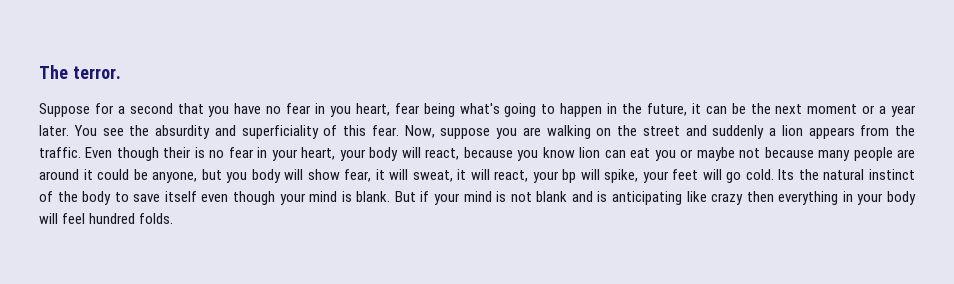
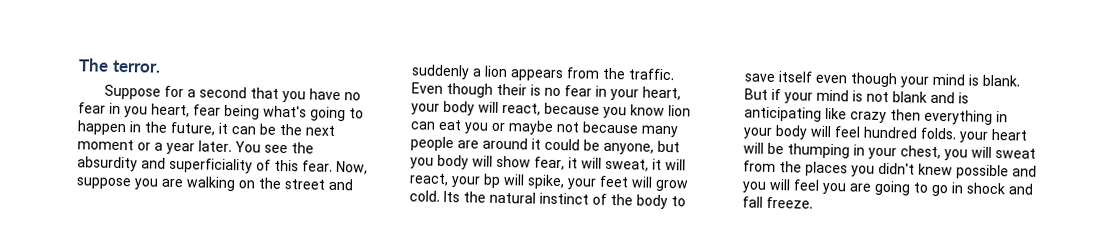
- Even though their is no fear in your heart, your body will react, because you know lion can eat you or maybe not because many people are around it could be anyone, but you body will show fear, it will sweat, it will react, your bp will spike, your feet will go cold.
+ Even though their is no fear in your heart, your body will react, because you know lion can eat you or maybe not because many people are around it could be anyone, but you body will show fear, it will sweat, it will react, your bp will spike, your feet will grow cold.
- But if your mind is not blank and is anticipating like crazy then everything in your body will feel hundred folds.
+ But if your mind is not blank and is anticipating like crazy then everything in your body will feel hundred folds. your heart will be thumping in your chest, you will sweat from the places you didn't knew possible and you will feel you are going to go in shock and fall freeze.

